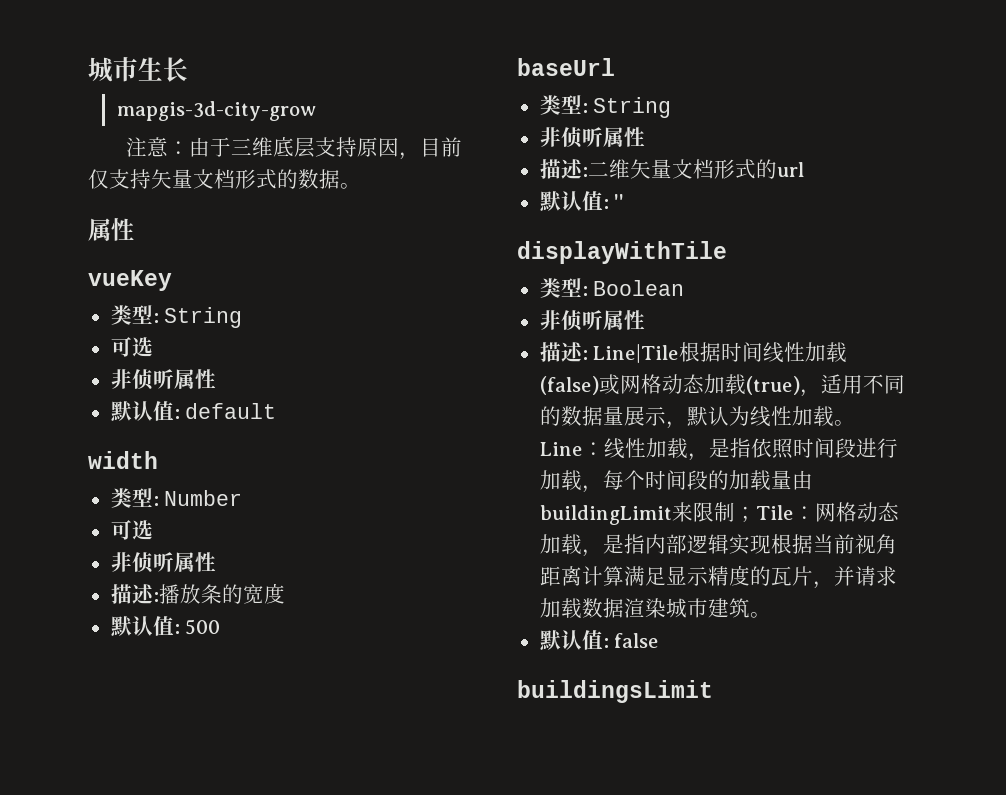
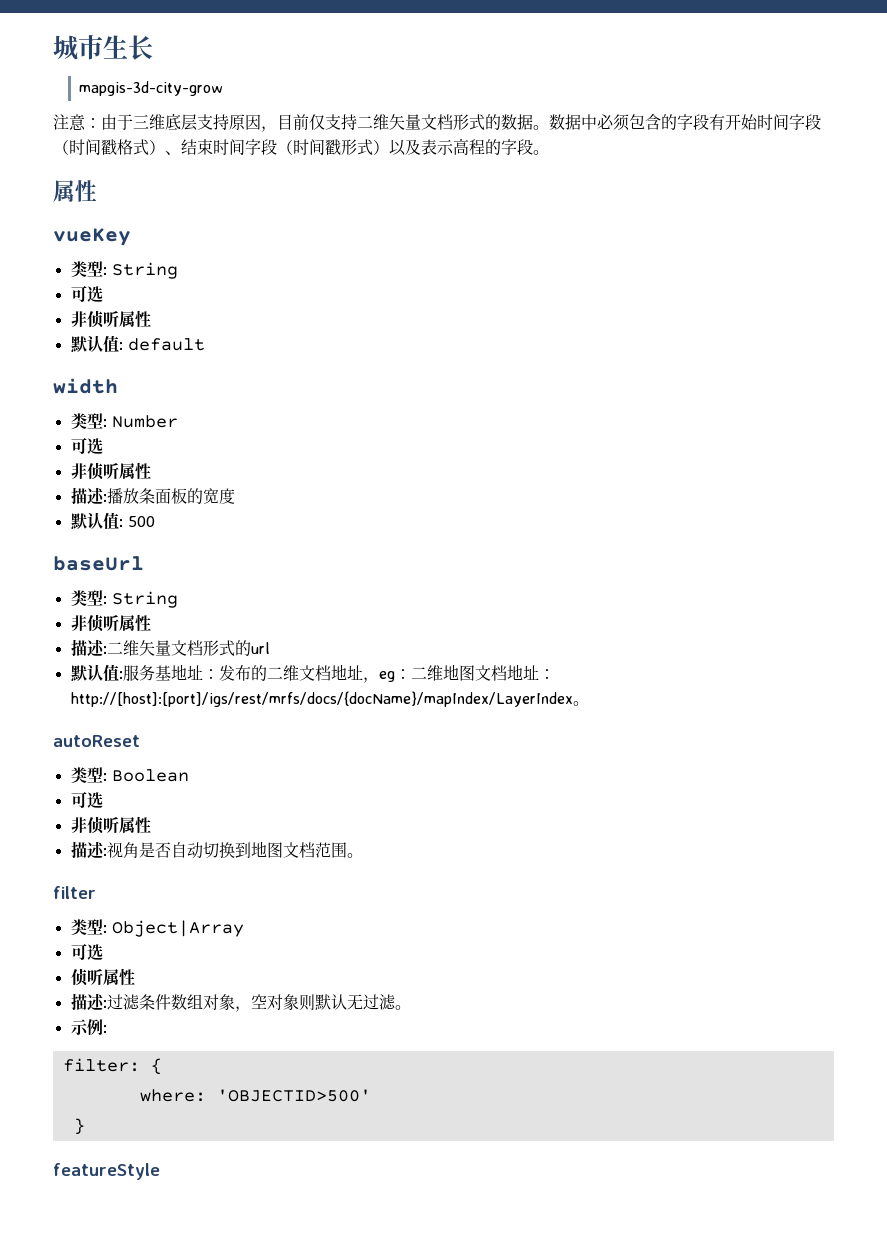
- 注意：由于三维底层支持原因，目前仅支持矢量文档形式的数据。
+ 注意：由于三维底层支持原因，目前仅支持二维矢量文档形式的数据。数据中必须包含的字段有开始时间字段（时间戳格式）、结束时间字段（时间戳形式）以及表示高程的字段。
- 描述:播放条的宽度
+ 描述:播放条面板的宽度
- 默认值: ''
- displayWithTile
+ 默认值:服务基地址：发布的二维文档地址，eg：二维地图文档地址：http://[host]:[port]/igs/rest/mrfs/docs/{docName}/mapIndex/LayerIndex。
+ autoReset
  类型: Boolean
+ 可选
  非侦听属性
- 描述: Line|Tile根据时间线性加载(false)或网格动态加载(true)，适用不同的数据量展示，默认为线性加载。Line：线性加载，是指依照时间段进行加载，每个时间段的加载量由buildingLimit来限制；Tile：网格动态加载，是指内部逻辑实现根据当前视角距离计算满足显示精度的瓦片，并请求加载数据渲染城市建筑。
- 默认值: false
- buildingsLimit
+ 描述:视角是否自动切换到地图文档范围。
+ filter
+ 类型: Object|Array
+ 可选
+ 侦听属性
+ 描述:过滤条件数组对象，空对象则默认无过滤。
+ 示例:
+ filter: {
+ where: 'OBJECTID>500'
+ }
+ featureStyle

